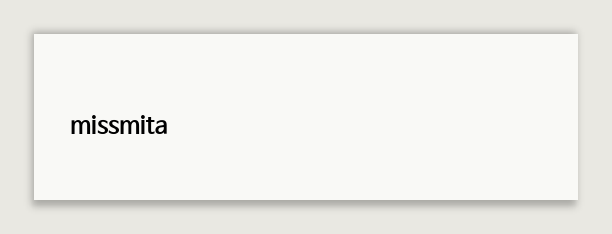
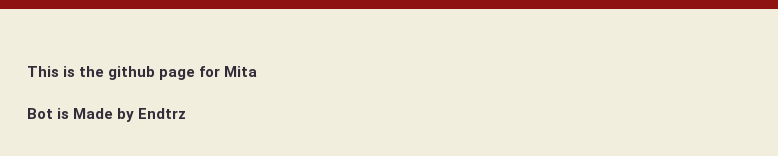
- missmita
+ This is the github page for Mita
+ Bot is Made by Endtrz

